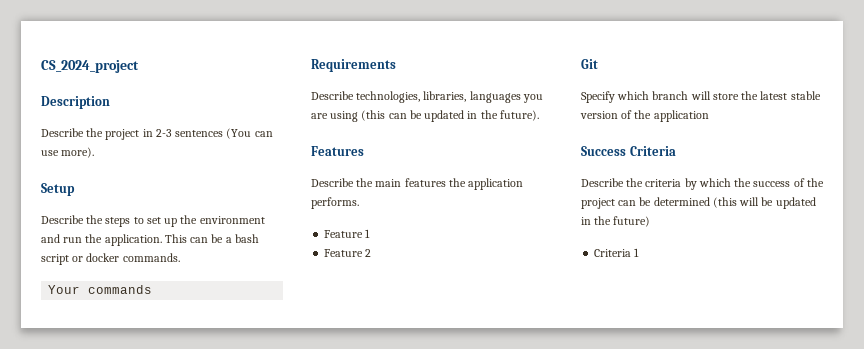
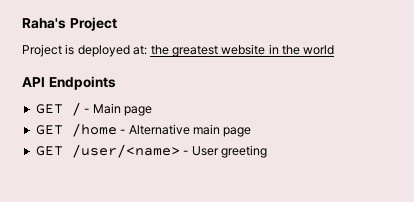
- CS_2024_project
- Description
- Describe the project in 2-3 sentences (You can use more).
- Setup
- Describe the steps to set up the environment and run the application. This can be a bash script or docker commands.
- Your commands
- Requirements
- Describe technologies, libraries, languages you are using (this can be updated in the future).
- Features
- Describe the main features the application performs.
- Feature 1
- Feature 2
- Git
- Specify which branch will store the latest stable version of the application
- Success Criteria
- Describe the criteria by which the success of the project can be determined (this will be updated in the future)
- Criteria 1
+ Raha's Project
+ Project is deployed at: the greatest website in the world
+ API Endpoints
+ GET / - Main page
+ GET /home - Alternative main page
+ GET /user/<name> - User greeting

